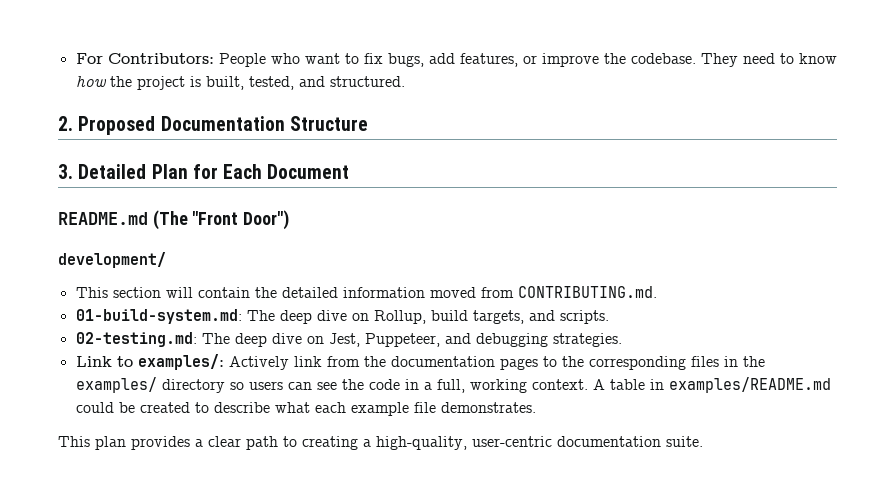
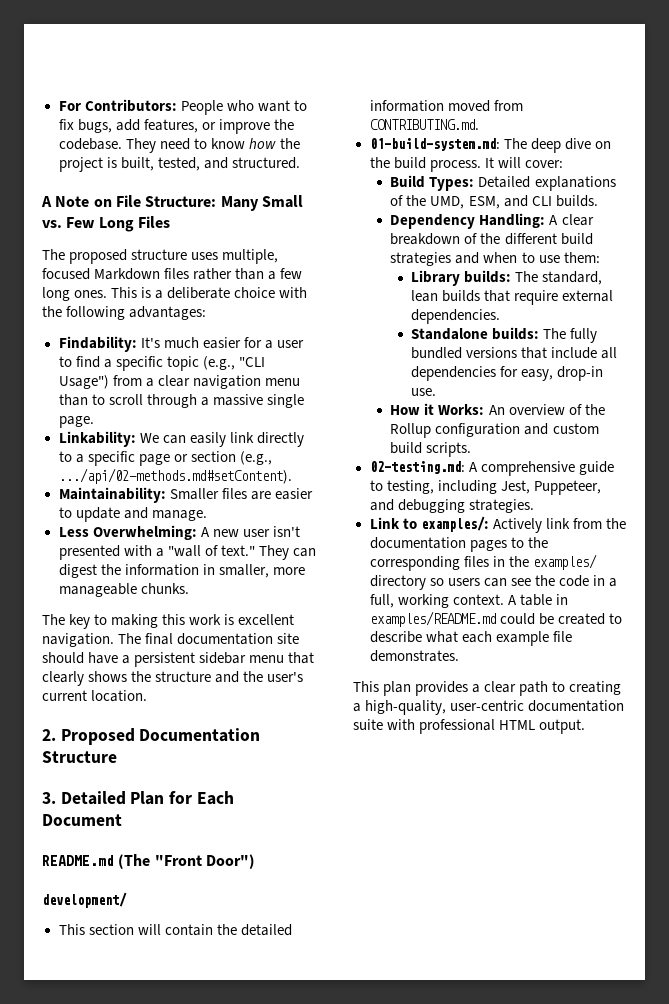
+ A Note on File Structure: Many Small vs. Few Long Files
+ The proposed structure uses multiple, focused Markdown files rather than a few long ones. This is a deliberate choice with the following advantages:
+ Findability: It's much easier for a user to find a specific topic (e.g., "CLI Usage") from a clear navigation menu than to scroll through a massive single page.
+ Linkability: We can easily link directly to a specific page or section (e.g., .../api/02-methods.md#setContent).
+ Maintainability: Smaller files are easier to update and manage.
+ Less Overwhelming: A new user isn't presented with a "wall of text." They can digest the information in smaller, more manageable chunks.
+ The key to making this work is excellent navigation. The final documentation site should have a persistent sidebar menu that clearly shows the structure and the user's current location.
- 01-build-system.md: The deep dive on Rollup, build targets, and scripts.
- 02-testing.md: The deep dive on Jest, Puppeteer, and debugging strategies.
+ 01-build-system.md: The deep dive on the build process. It will cover:
+ Build Types: Detailed explanations of the UMD, ESM, and CLI builds.
+ Dependency Handling: A clear breakdown of the different build strategies and when to use them:
+ Library builds: The standard, lean builds that require external dependencies.
+ Standalone builds: The fully bundled versions that include all dependencies for easy, drop-in use.
+ How it Works: An overview of the Rollup configuration and custom build scripts.
+ 02-testing.md: A comprehensive guide to testing, including Jest, Puppeteer, and debugging strategies.
- This plan provides a clear path to creating a high-quality, user-centric documentation suite.
+ This plan provides a clear path to creating a high-quality, user-centric documentation suite with professional HTML output.

